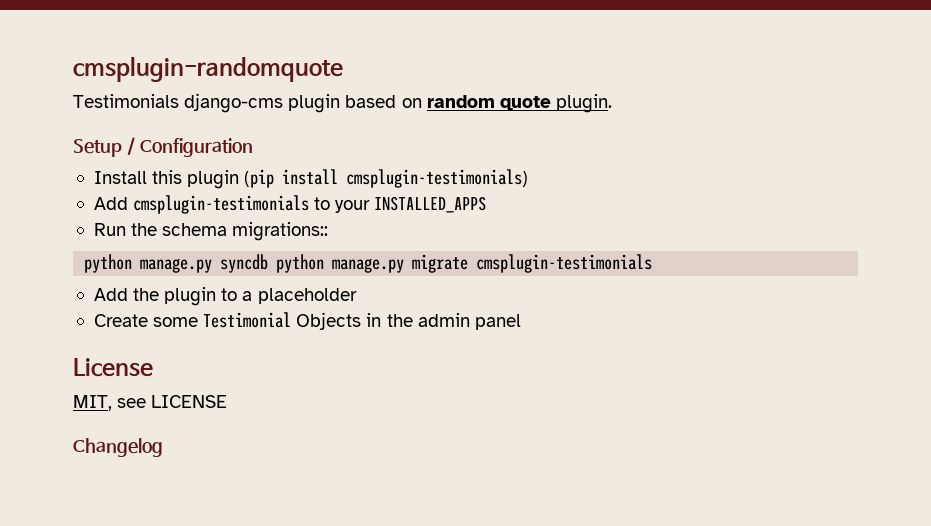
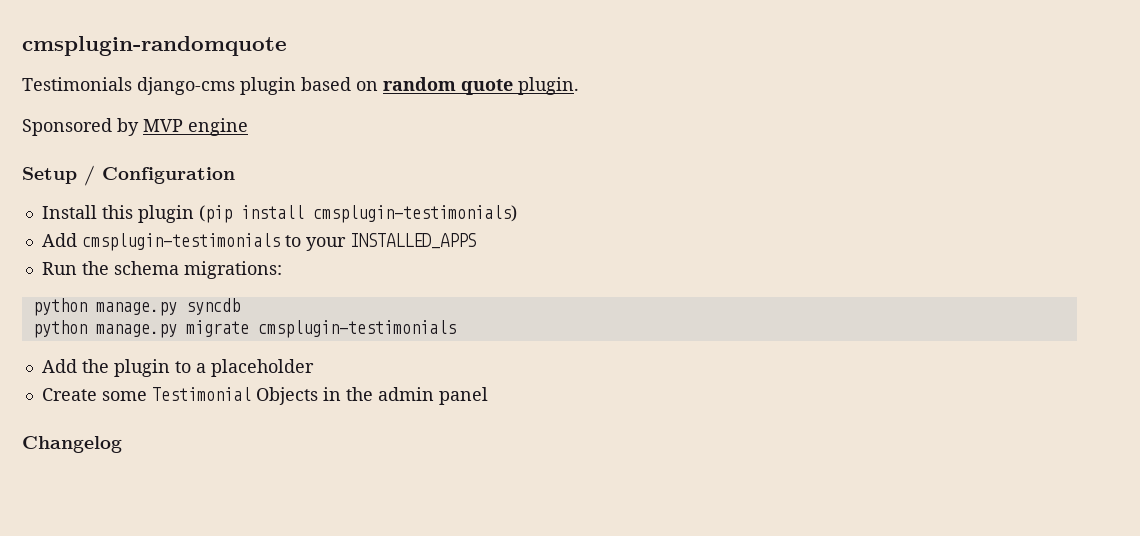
+ Sponsored by MVP engine
- Run the schema migrations::
+ Run the schema migrations:
- python manage.py syncdb python manage.py migrate cmsplugin-testimonials
+ python manage.py syncdb
+ python manage.py migrate cmsplugin-testimonials
- License
- MIT, see LICENSE

